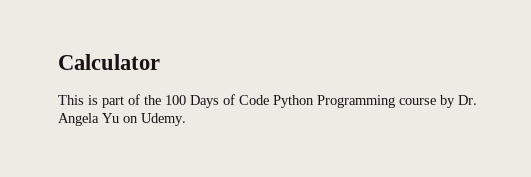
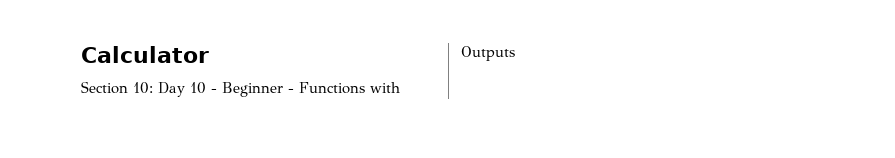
- This is part of the 100 Days of Code Python Programming course by Dr. Angela Yu on Udemy.
+ Section 10: Day 10 - Beginner - Functions with Outputs

